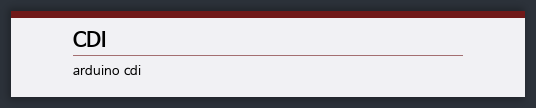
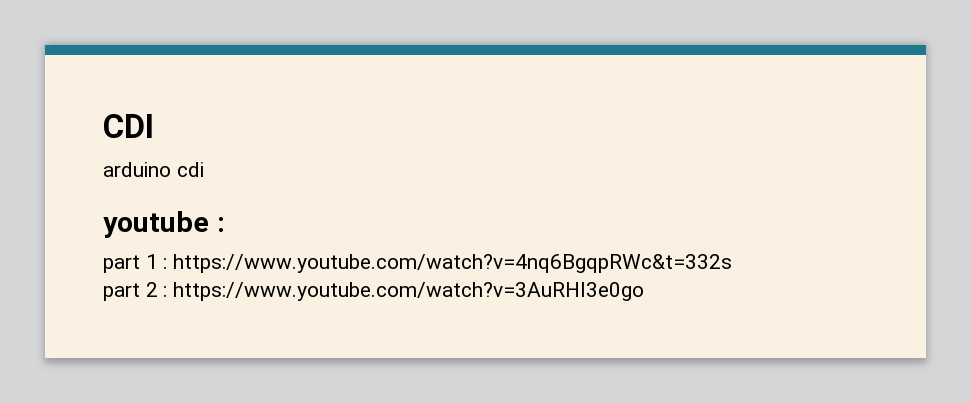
+ youtube :
+ part 1 : https://www.youtube.com/watch?v=4nq6BgqpRWc&t=332s
+ part 2 : https://www.youtube.com/watch?v=3AuRHI3e0go

